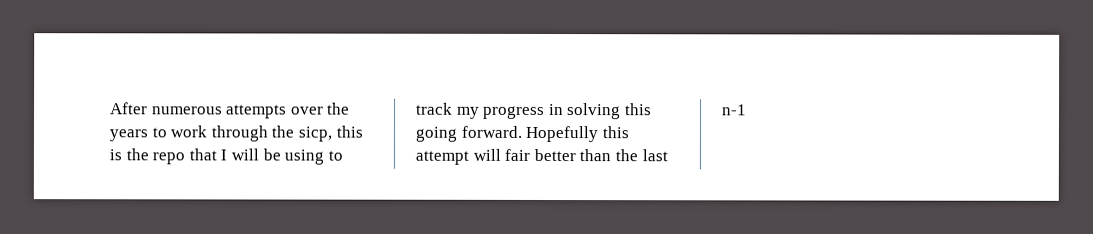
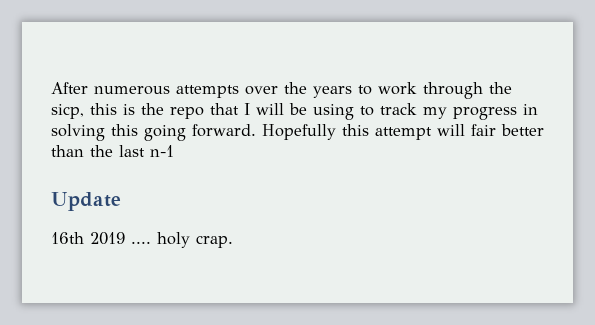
+ Update
+ 16th 2019 .... holy crap.

